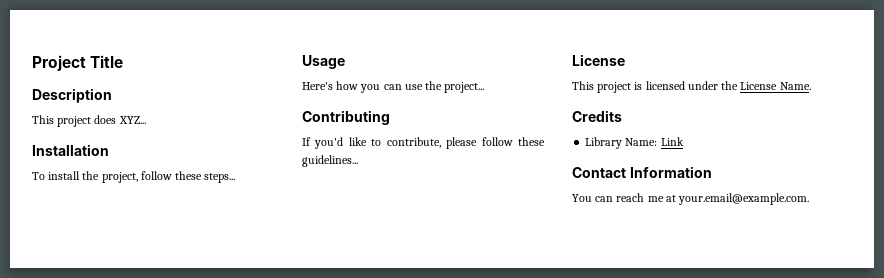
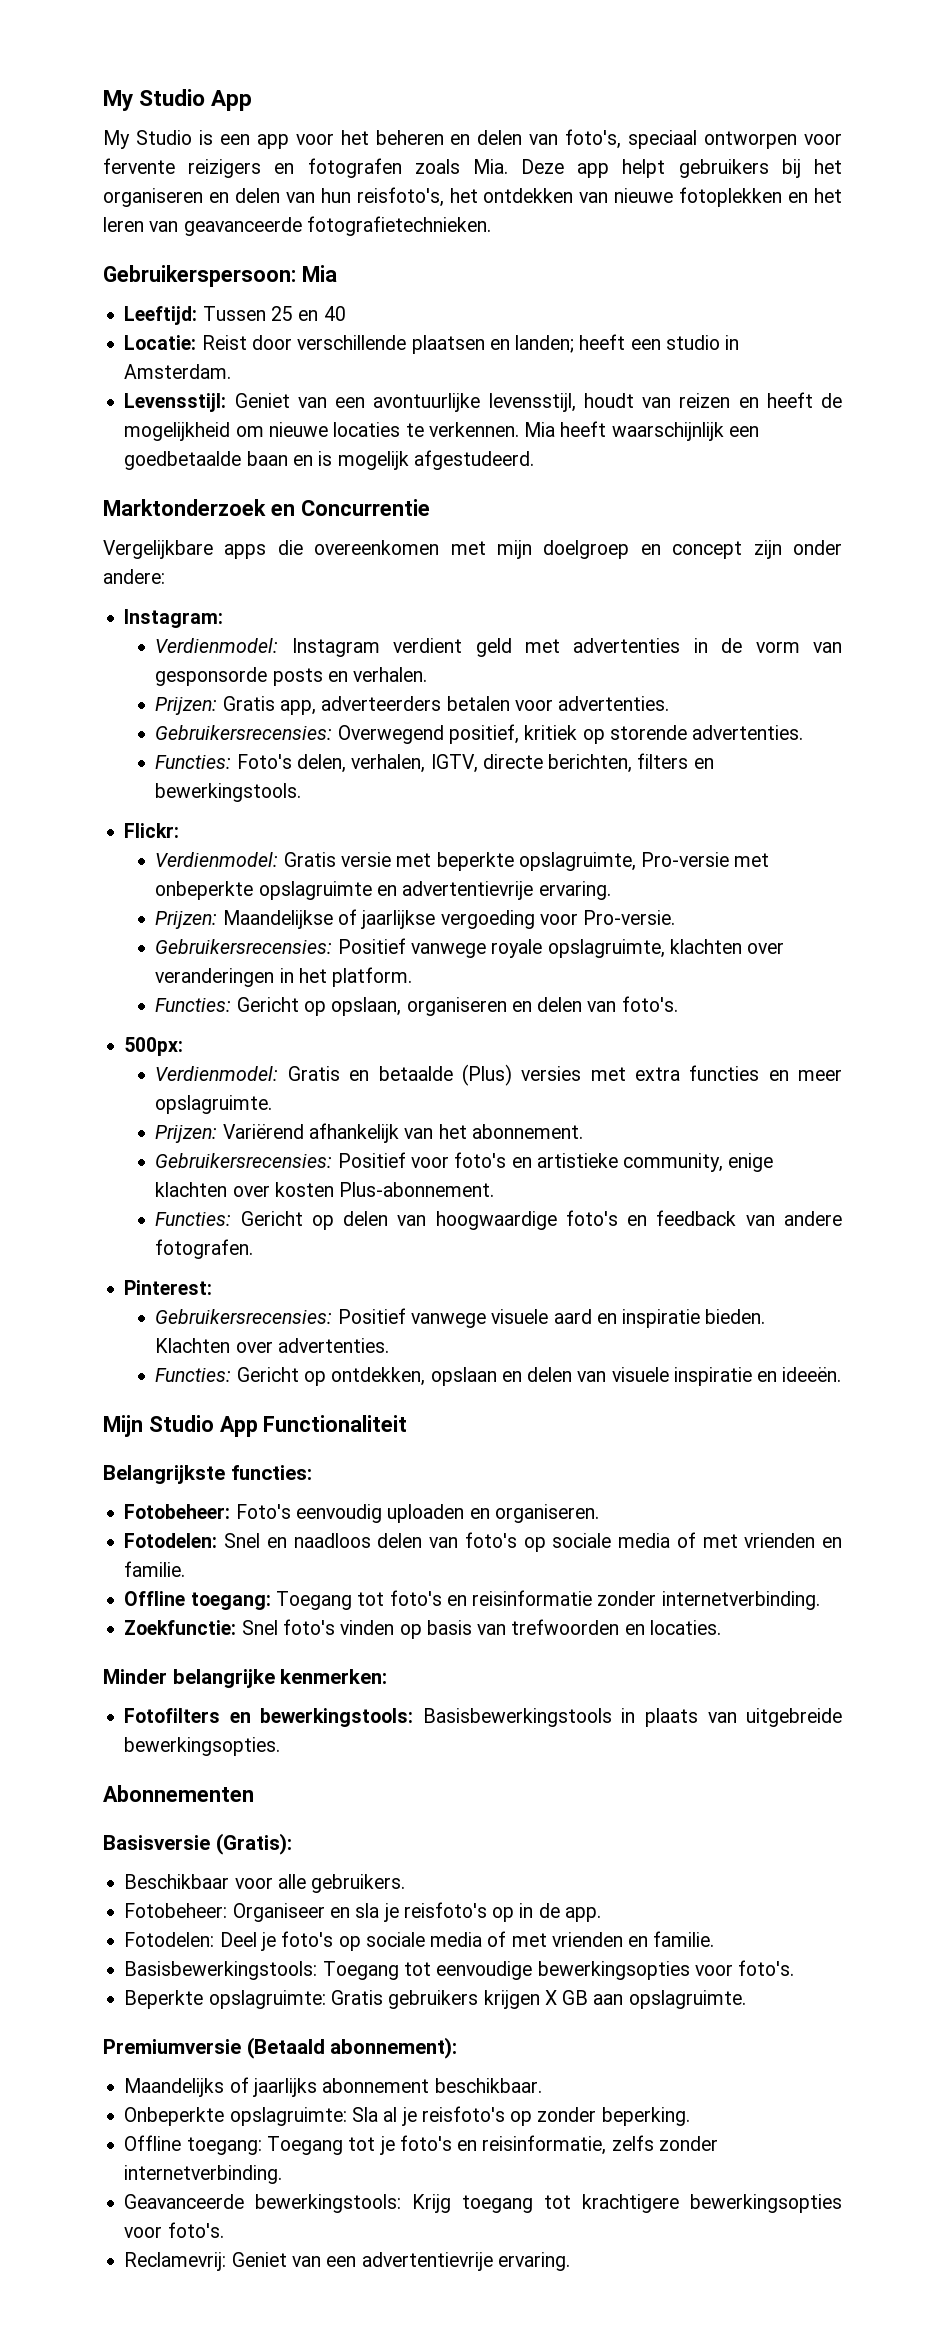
- Project Title
- Description
- This project does XYZ...
- Installation
- To install the project, follow these steps...
- Usage
- Here's how you can use the project...
- Contributing
- If you'd like to contribute, please follow these guidelines...
- License
- This project is licensed under the License Name.
- Credits
- Library Name: Link
- Contact Information
- You can reach me at your.email@example.com.
+ My Studio App
+ My Studio is een app voor het beheren en delen van foto's, speciaal ontworpen voor fervente reizigers en fotografen zoals Mia. Deze app helpt gebruikers bij het organiseren en delen van hun reisfoto's, het ontdekken van nieuwe fotoplekken en het leren van geavanceerde fotografietechnieken.
+ Gebruikerspersoon: Mia
+ Leeftijd: Tussen 25 en 40
+ Locatie: Reist door verschillende plaatsen en landen; heeft een studio in Amsterdam.
+ Levensstijl: Geniet van een avontuurlijke levensstijl, houdt van reizen en heeft de mogelijkheid om nieuwe locaties te verkennen. Mia heeft waarschijnlijk een goedbetaalde baan en is mogelijk afgestudeerd.
+ Marktonderzoek en Concurrentie
+ Vergelijkbare apps die overeenkomen met mijn doelgroep en concept zijn onder andere:
+ Instagram:
+ Verdienmodel: Instagram verdient geld met advertenties in de vorm van gesponsorde posts en verhalen.
+ Prijzen: Gratis app, adverteerders betalen voor advertenties.
+ Gebruikersrecensies: Overwegend positief, kritiek op storende advertenties.
+ Functies: Foto's delen, verhalen, IGTV, directe berichten, filters en bewerkingstools.
+ Flickr:
+ Verdienmodel: Gratis versie met beperkte opslagruimte, Pro-versie met onbeperkte opslagruimte en advertentievrije ervaring.
+ Prijzen: Maandelijkse of jaarlijkse vergoeding voor Pro-versie.
+ Gebruikersrecensies: Positief vanwege royale opslagruimte, klachten over veranderingen in het platform.
+ Functies: Gericht op opslaan, organiseren en delen van foto's.
+ 500px:
+ Verdienmodel: Gratis en betaalde (Plus) versies met extra functies en meer opslagruimte.
+ Prijzen: Variërend afhankelijk van het abonnement.
+ Gebruikersrecensies: Positief voor foto's en artistieke community, enige klachten over kosten Plus-abonnement.
+ Functies: Gericht op delen van hoogwaardige foto's en feedback van andere fotografen.
+ Pinterest:
+ Gebruikersrecensies: Positief vanwege visuele aard en inspiratie bieden. Klachten over advertenties.
+ Functies: Gericht op ontdekken, opslaan en delen van visuele inspiratie en ideeën.
+ Mijn Studio App Functionaliteit
+ Belangrijkste functies:
+ Fotobeheer: Foto's eenvoudig uploaden en organiseren.
+ Fotodelen: Snel en naadloos delen van foto's op sociale media of met vrienden en familie.
+ Offline toegang: Toegang tot foto's en reisinformatie zonder internetverbinding.
+ Zoekfunctie: Snel foto's vinden op basis van trefwoorden en locaties.
+ Minder belangrijke kenmerken:
+ Fotofilters en bewerkingstools: Basisbewerkingstools in plaats van uitgebreide bewerkingsopties.
+ Abonnementen
+ Basisversie (Gratis):
+ Beschikbaar voor alle gebruikers.
+ Fotobeheer: Organiseer en sla je reisfoto's op in de app.
+ Fotodelen: Deel je foto's op sociale media of met vrienden en familie.
+ Basisbewerkingstools: Toegang tot eenvoudige bewerkingsopties voor foto's.
+ Beperkte opslagruimte: Gratis gebruikers krijgen X GB aan opslagruimte.
+ Premiumversie (Betaald abonnement):
+ Maandelijks of jaarlijks abonnement beschikbaar.
+ Onbeperkte opslagruimte: Sla al je reisfoto's op zonder beperking.
+ Offline toegang: Toegang tot je foto's en reisinformatie, zelfs zonder internetverbinding.
+ Geavanceerde bewerkingstools: Krijg toegang tot krachtigere bewerkingsopties voor foto's.
+ Reclamevrij: Geniet van een advertentievrije ervaring.

